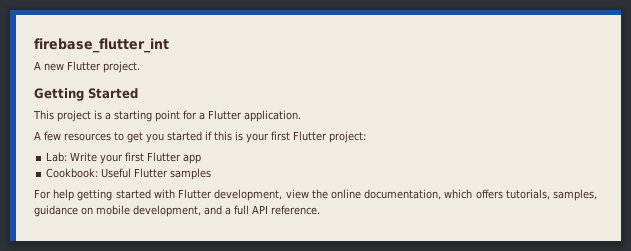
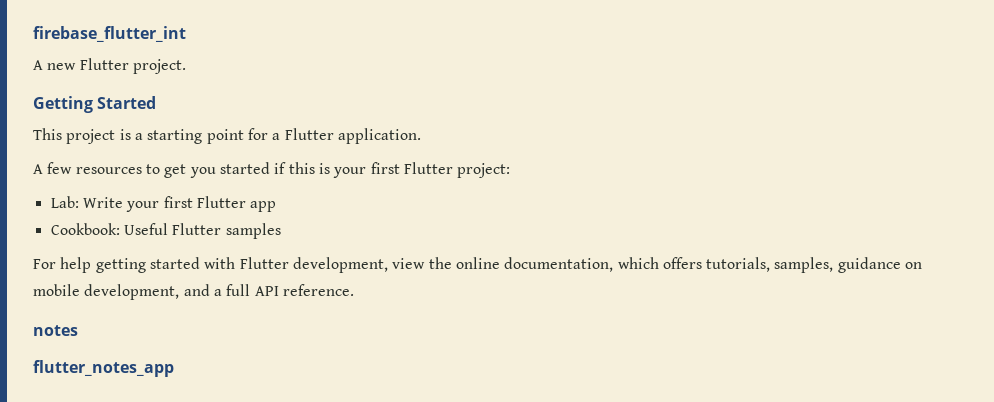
+ notes
+ flutter_notes_app

